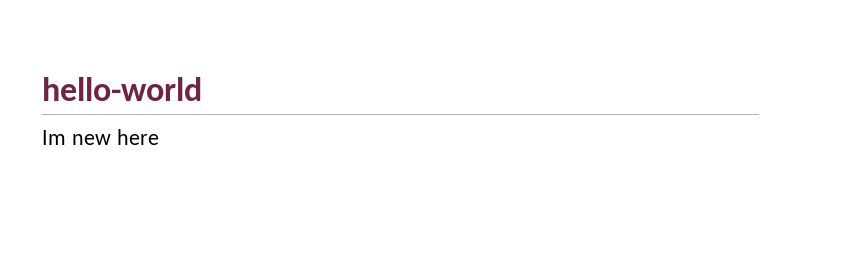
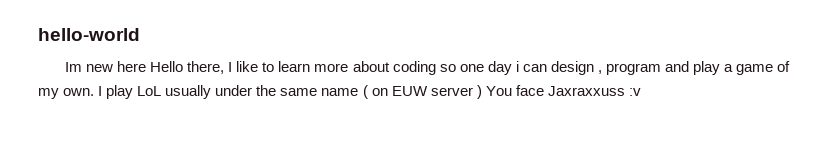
- Im new here
+ Im new here Hello there, I like to learn more about coding so one day i can design , program and play a game of my own. I play LoL usually under the same name ( on EUW server ) You face Jaxraxxuss :v

